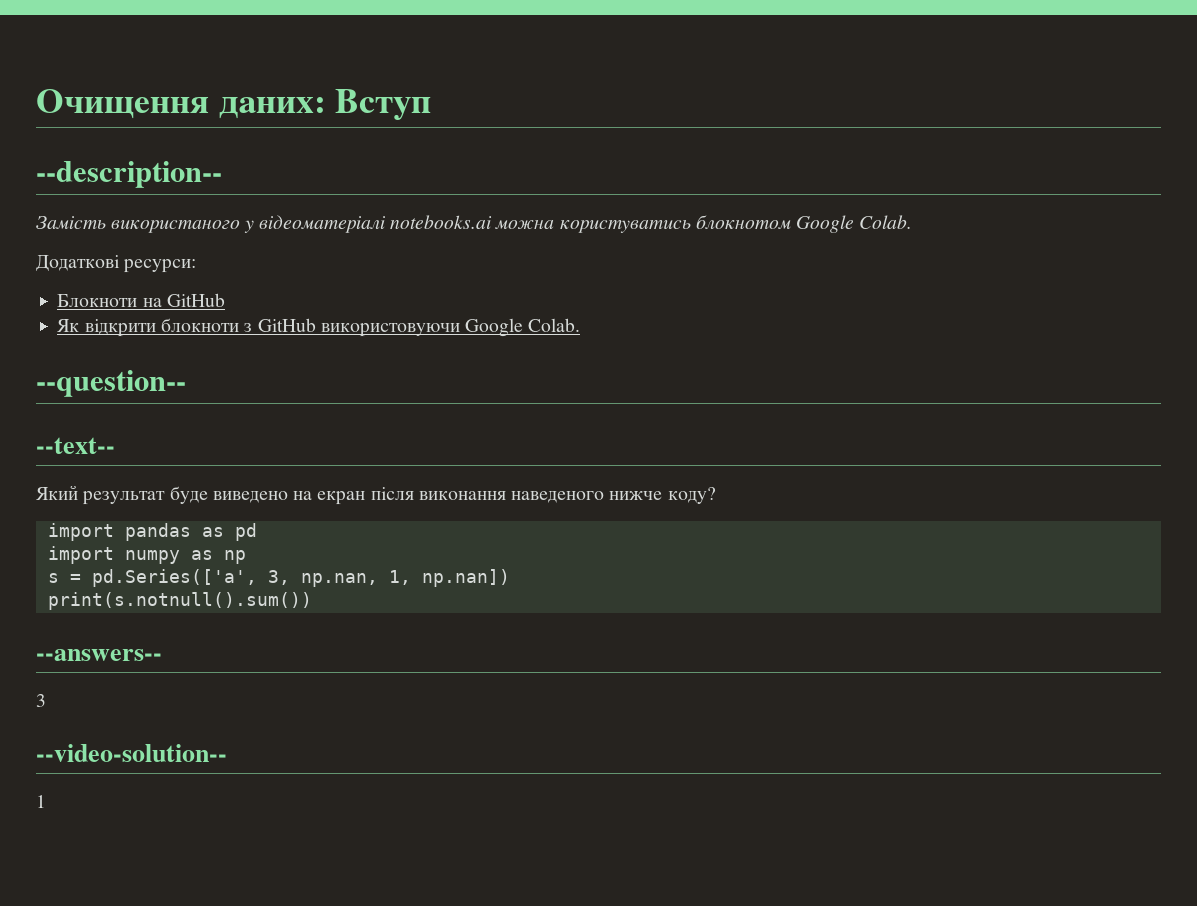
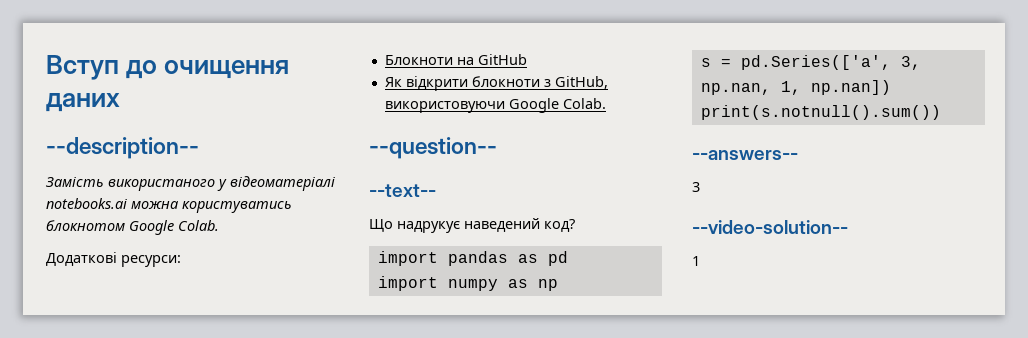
- Очищення даних: Вступ
+ Вступ до очищення даних
- Як відкрити блокноти з GitHub використовуючи Google Colab.
+ Як відкрити блокноти з GitHub, використовуючи Google Colab.
- Який результат буде виведено на екран після виконання наведеного нижче коду?
+ Що надрукує наведений код?

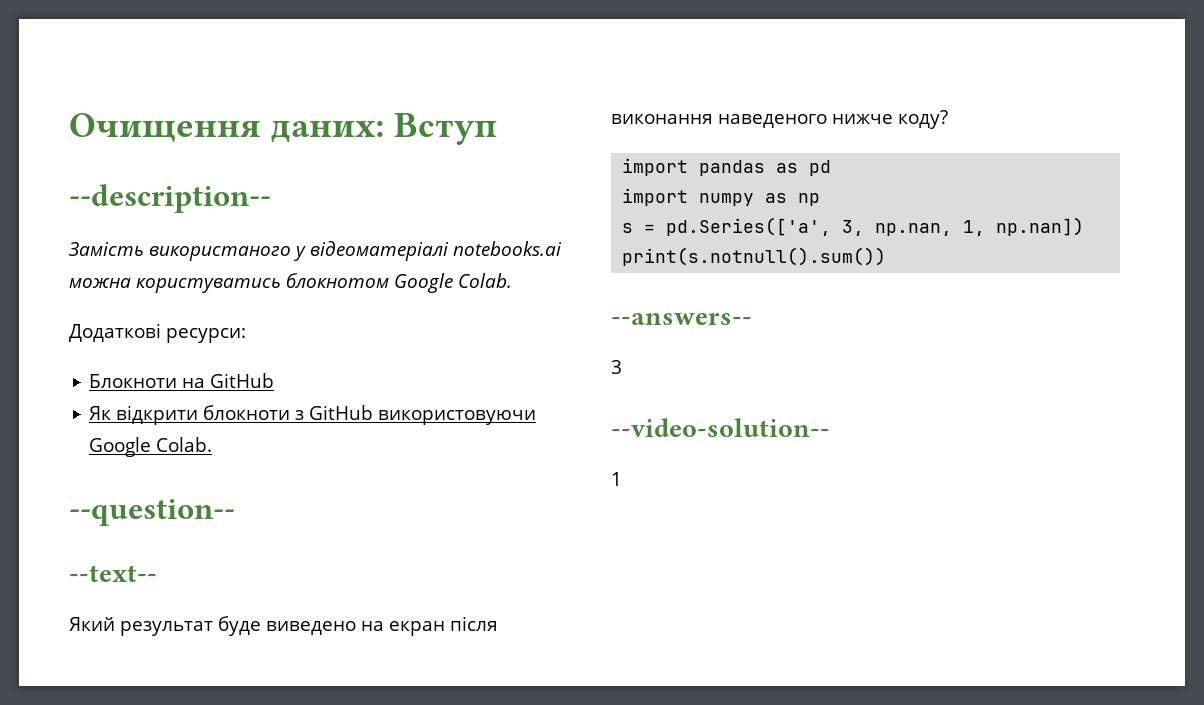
- Вступ до очищення даних
+ Очищення даних: Вступ
- Як відкрити блокноти з GitHub, використовуючи Google Colab.
+ Як відкрити блокноти з GitHub використовуючи Google Colab.
- Що надрукує наведений код?
+ Який результат буде виведено на екран після виконання наведеного нижче коду?

